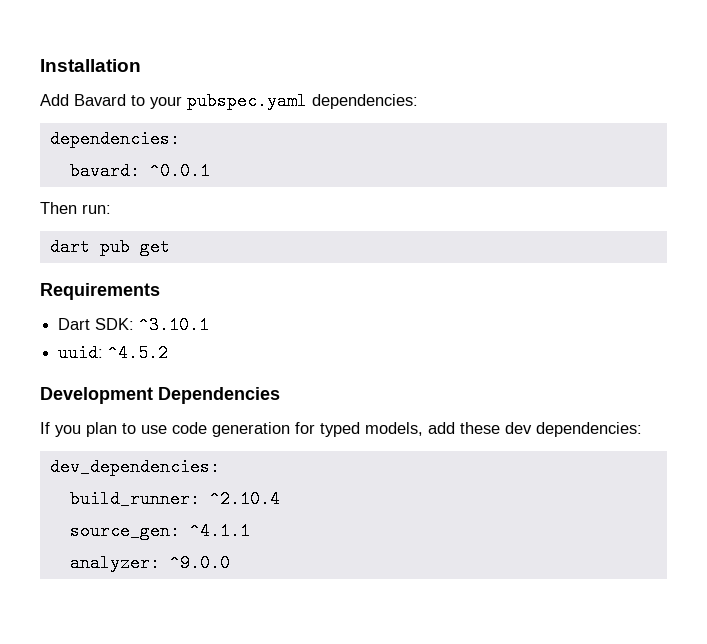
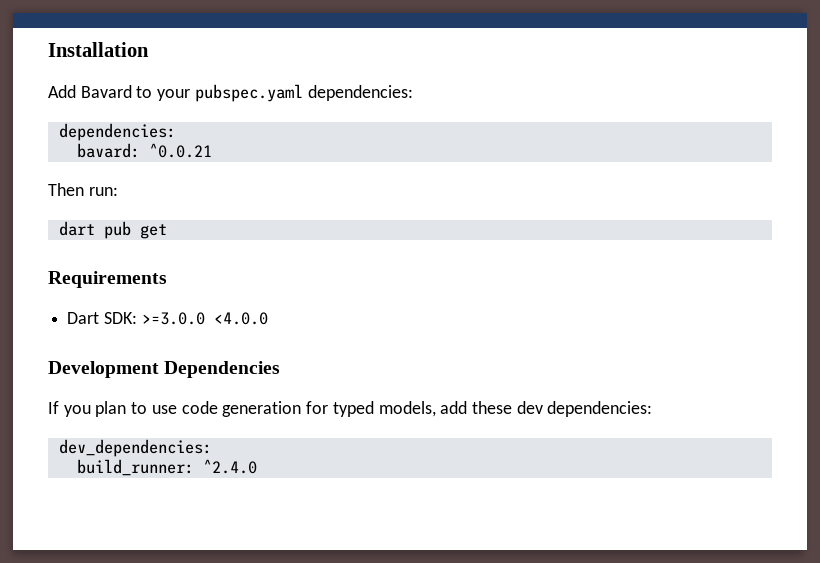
- bavard: ^0.0.1
+ bavard: ^0.0.21
- Dart SDK: ^3.10.1
- uuid: ^4.5.2
+ Dart SDK: >=3.0.0 <4.0.0
- build_runner: ^2.10.4
- source_gen: ^4.1.1
- analyzer: ^9.0.0
+ build_runner: ^2.4.0

